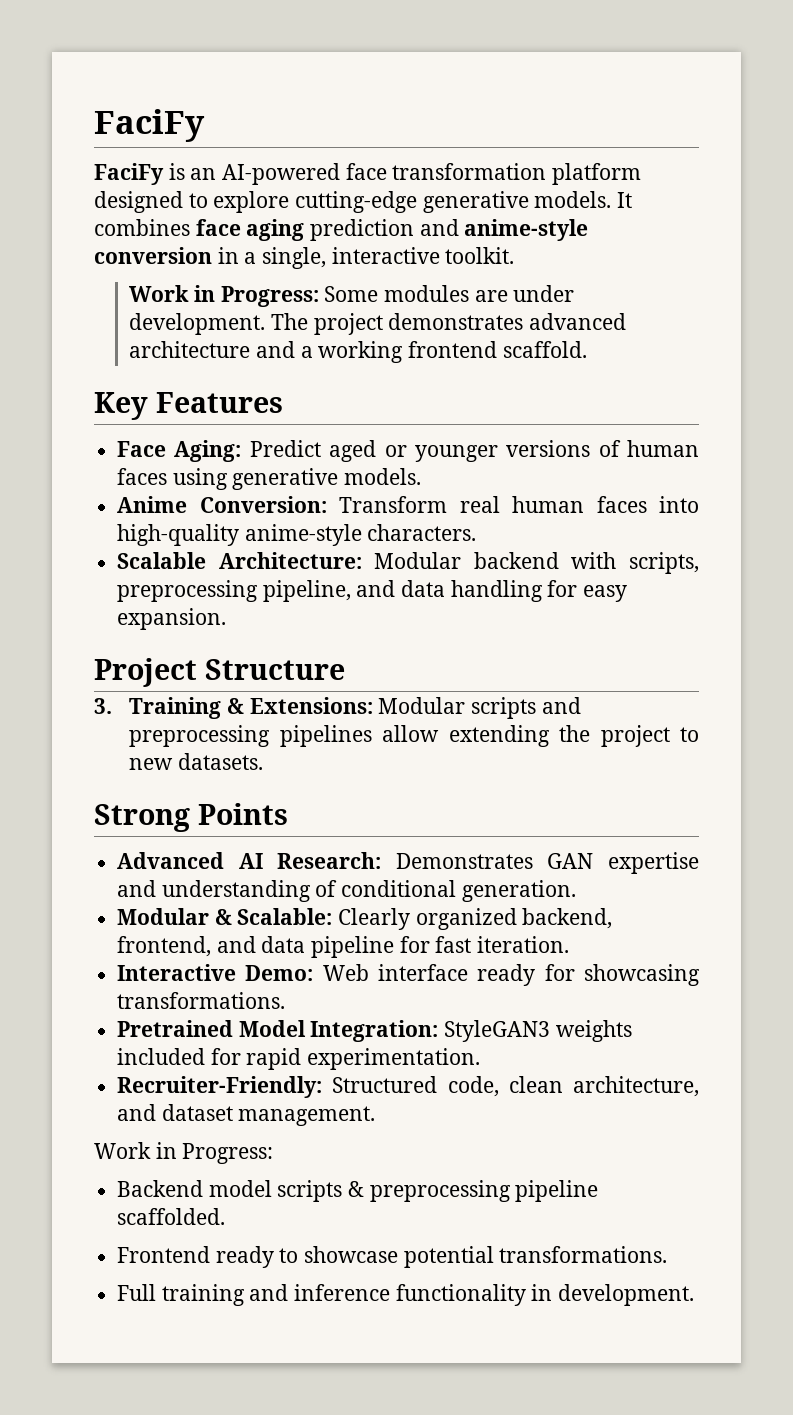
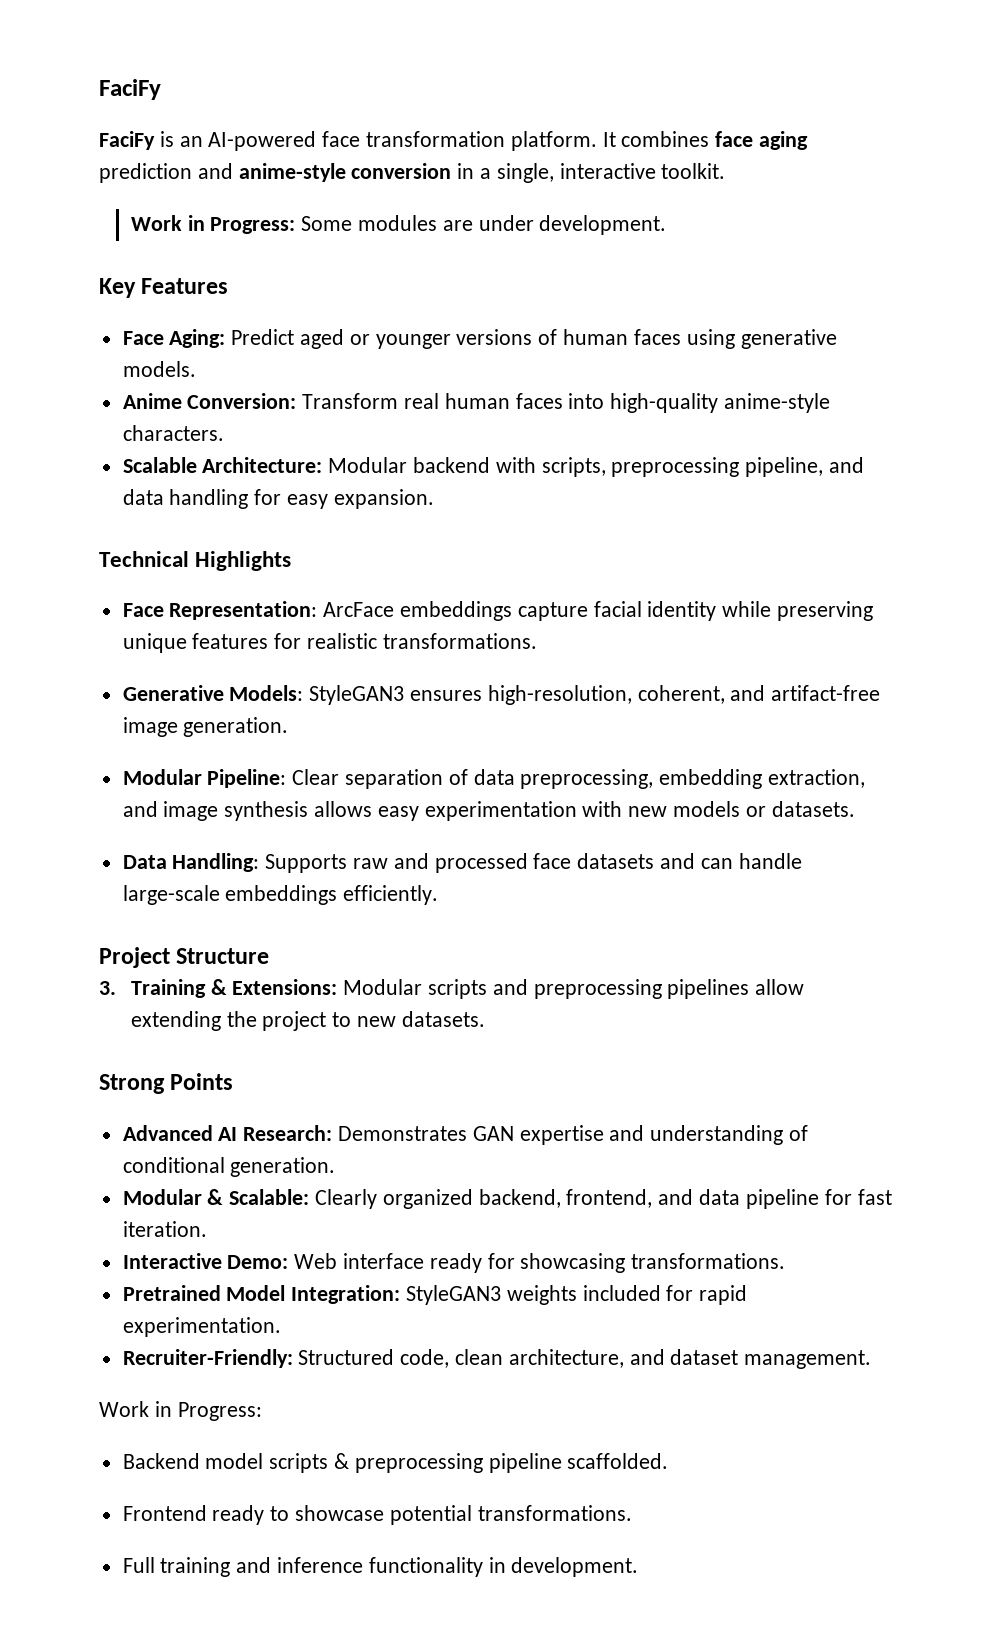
- FaciFy is an AI-powered face transformation platform designed to explore cutting-edge generative models.
+ FaciFy is an AI-powered face transformation platform.
- The project demonstrates advanced architecture and a working frontend scaffold.
+ Technical Highlights
+ Face Representation: ArcFace embeddings capture facial identity while preserving unique features for realistic transformations.
+ Generative Models: StyleGAN3 ensures high-resolution, coherent, and artifact-free image generation.
+ Modular Pipeline: Clear separation of data preprocessing, embedding extraction, and image synthesis allows easy experimentation with new models or datasets.
+ Data Handling: Supports raw and processed face datasets and can handle large-scale embeddings efficiently.

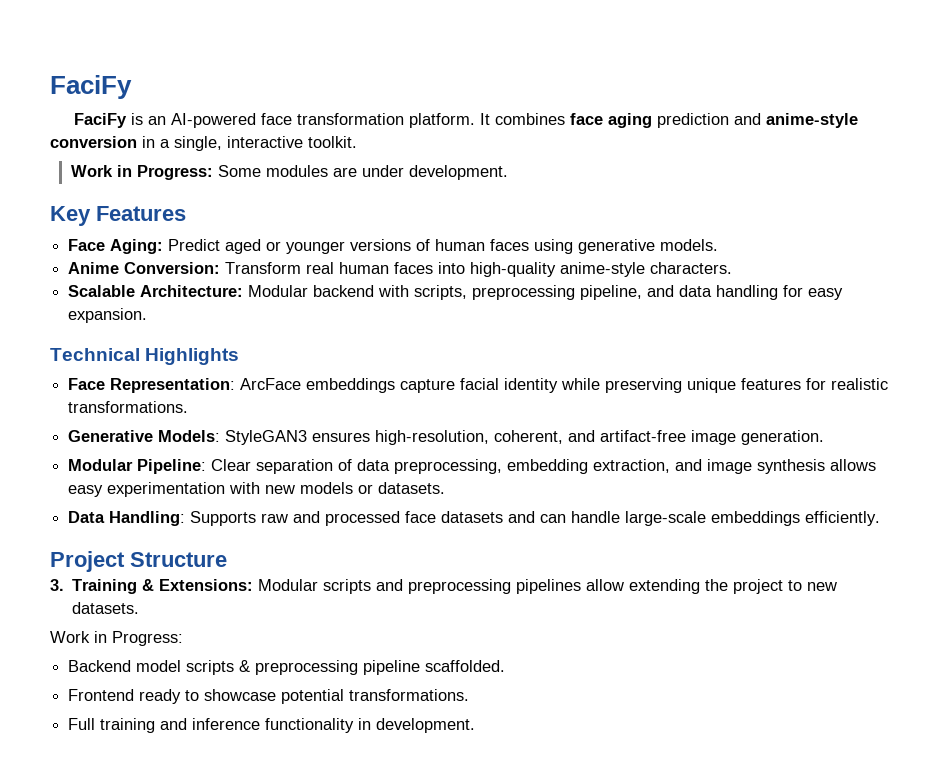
- Strong Points
- Advanced AI Research: Demonstrates GAN expertise and understanding of conditional generation.
- Modular & Scalable: Clearly organized backend, frontend, and data pipeline for fast iteration.
- Interactive Demo: Web interface ready for showcasing transformations.
- Pretrained Model Integration: StyleGAN3 weights included for rapid experimentation.
- Recruiter-Friendly: Structured code, clean architecture, and dataset management.

